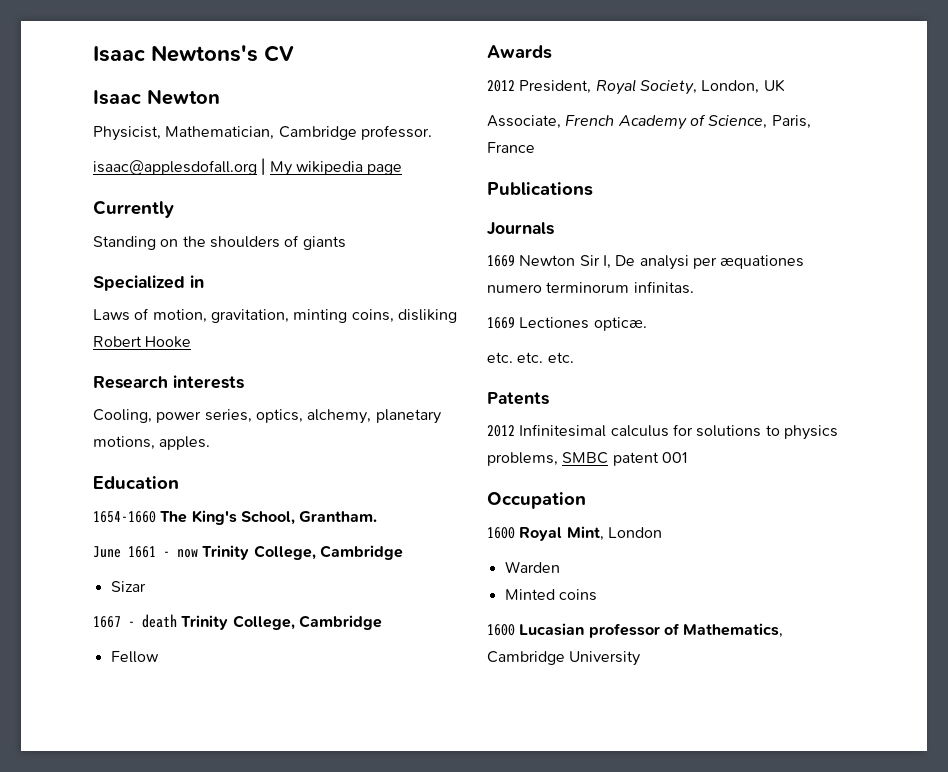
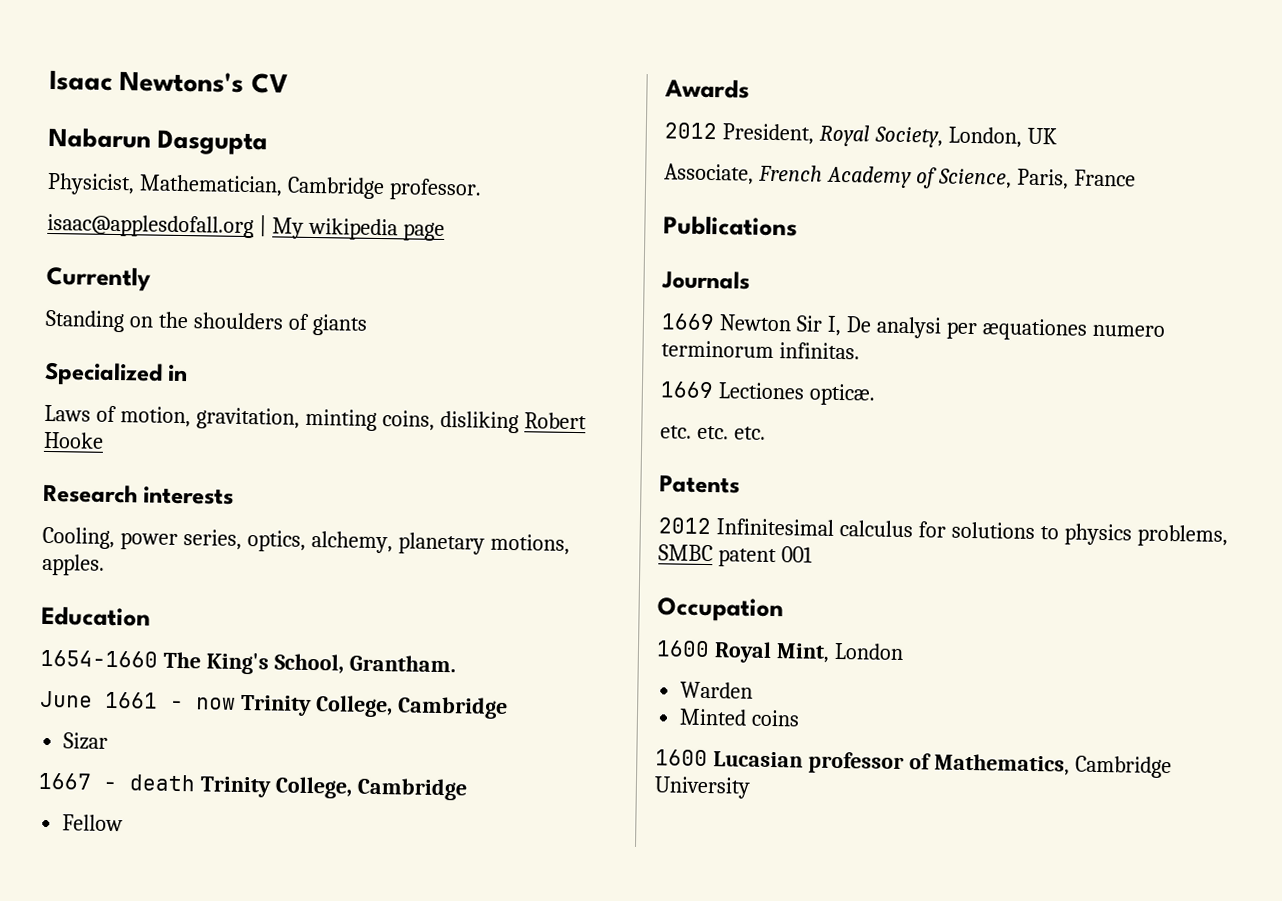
- Isaac Newton
+ Nabarun Dasgupta

